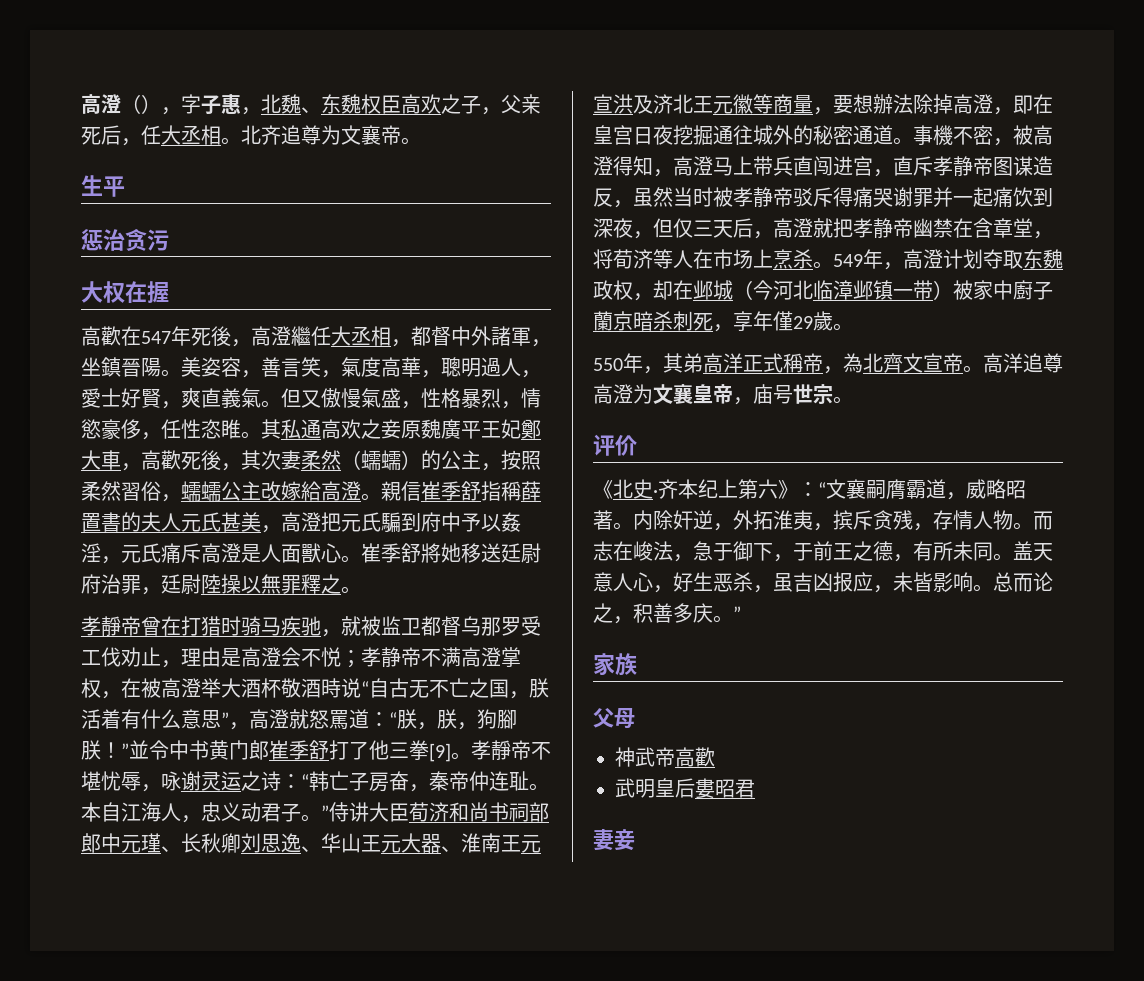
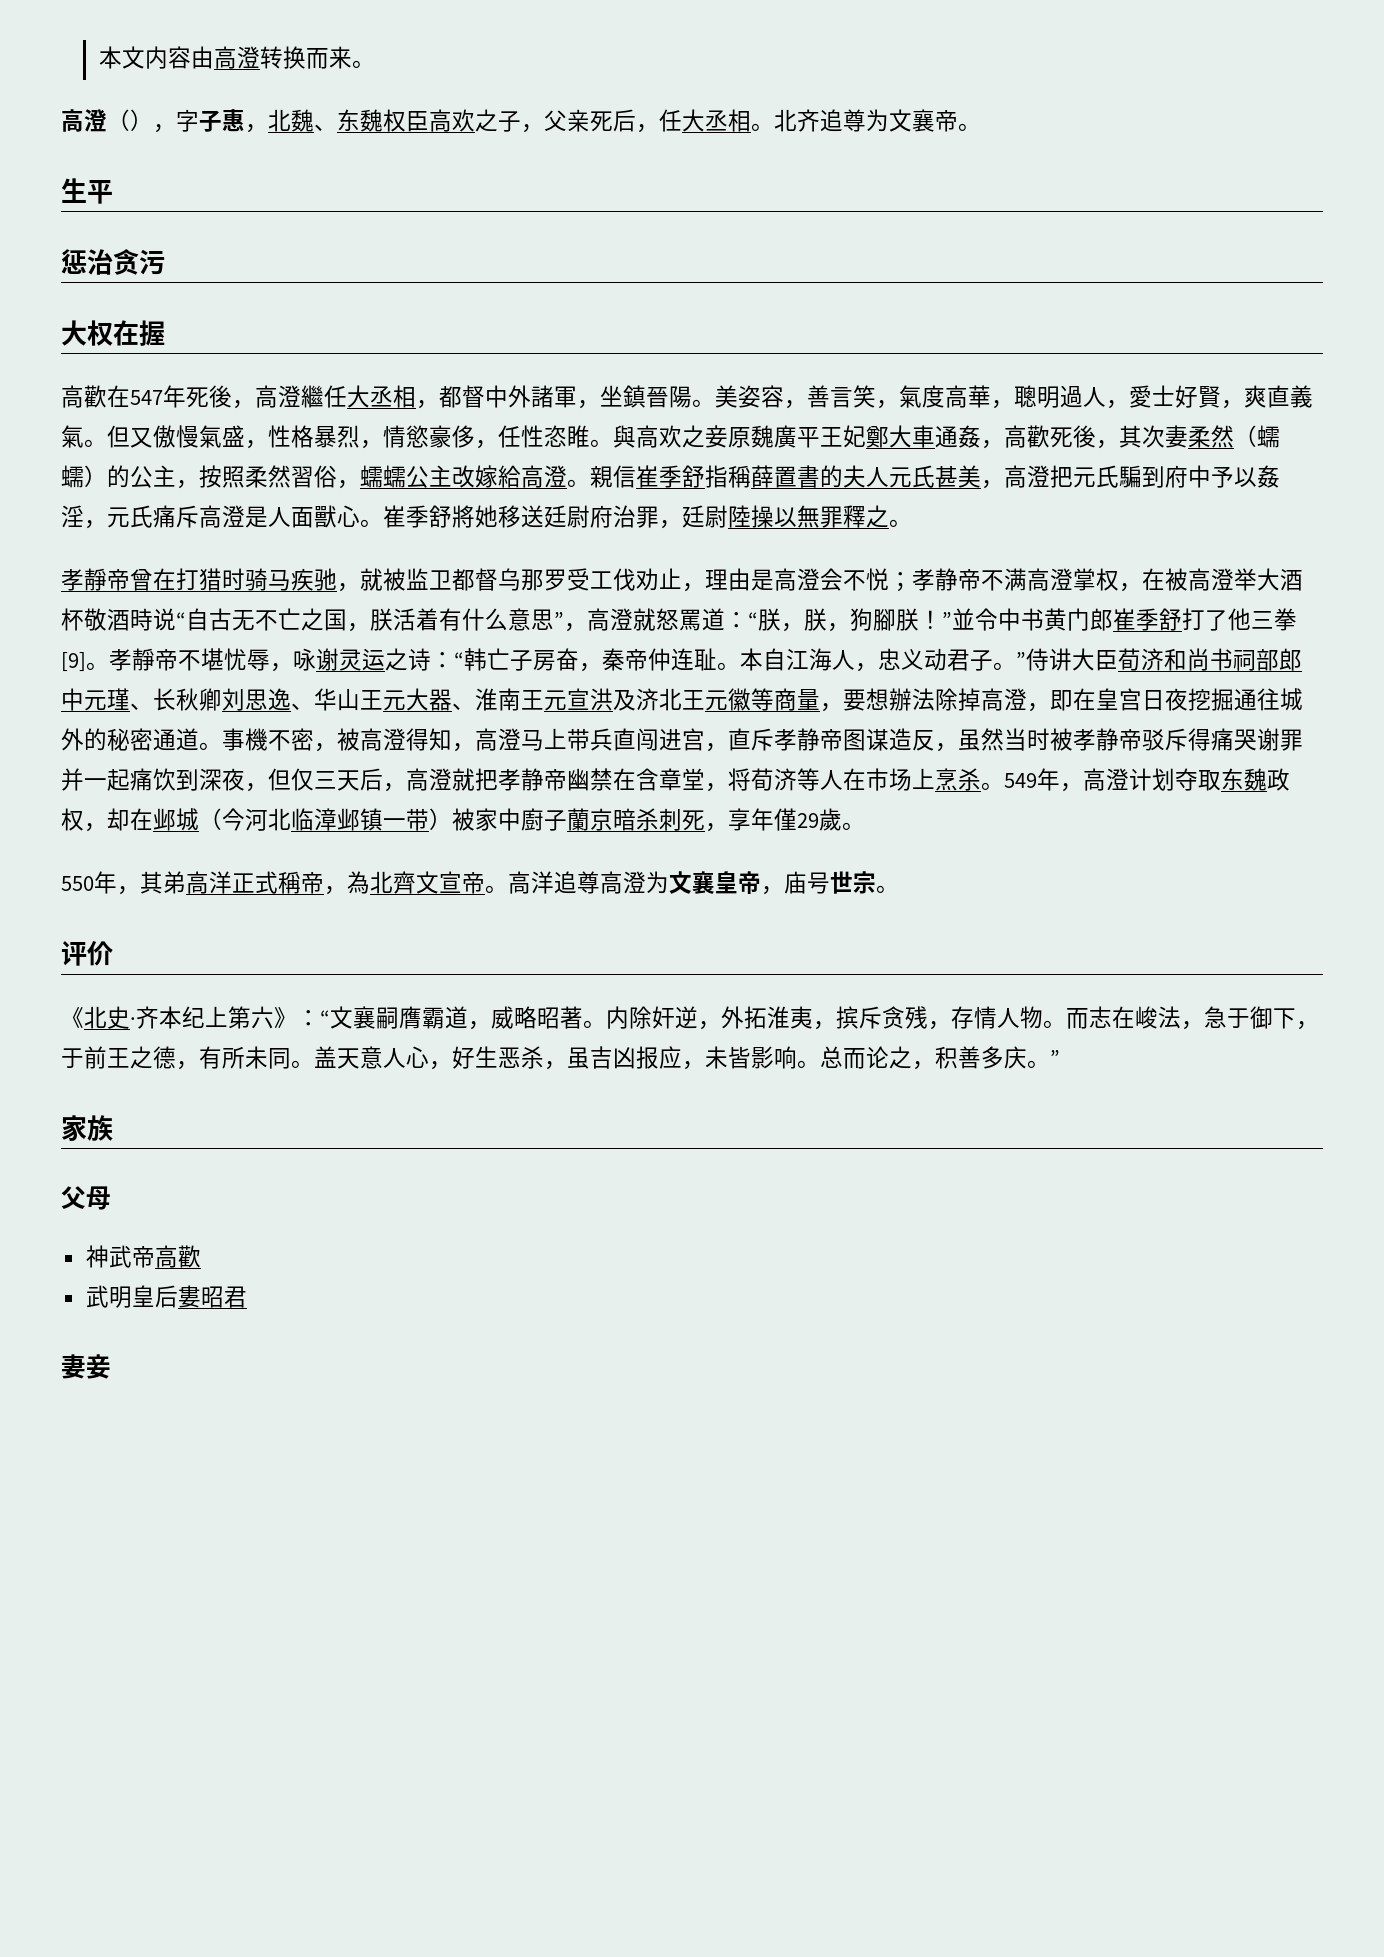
+ 本文内容由高澄转换而来。
- 其私通高欢之妾原魏廣平王妃鄭大車，高歡死後，其次妻柔然（蠕蠕）的公主，按照柔然習俗，蠕蠕公主改嫁給高澄。
+ 與高欢之妾原魏廣平王妃鄭大車通姦，高歡死後，其次妻柔然（蠕蠕）的公主，按照柔然習俗，蠕蠕公主改嫁給高澄。

